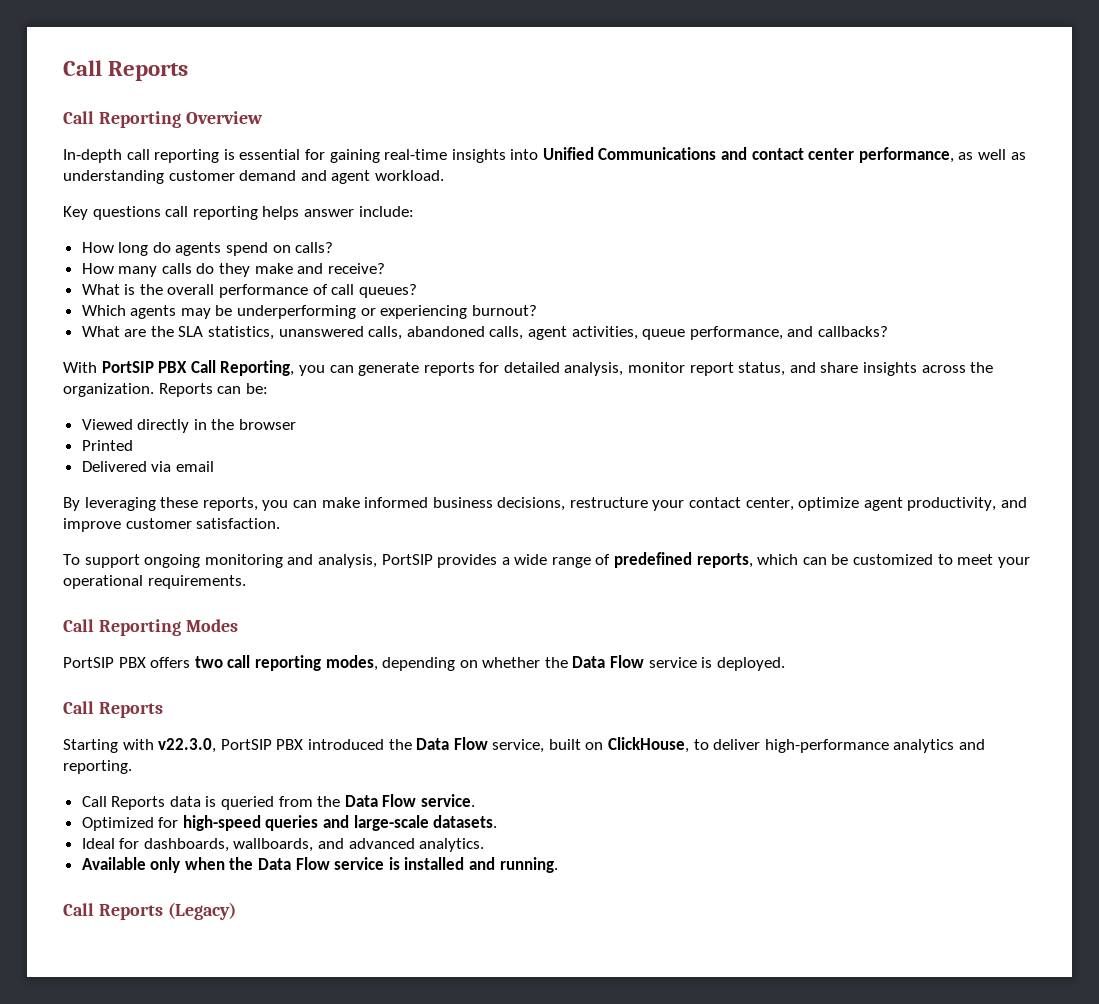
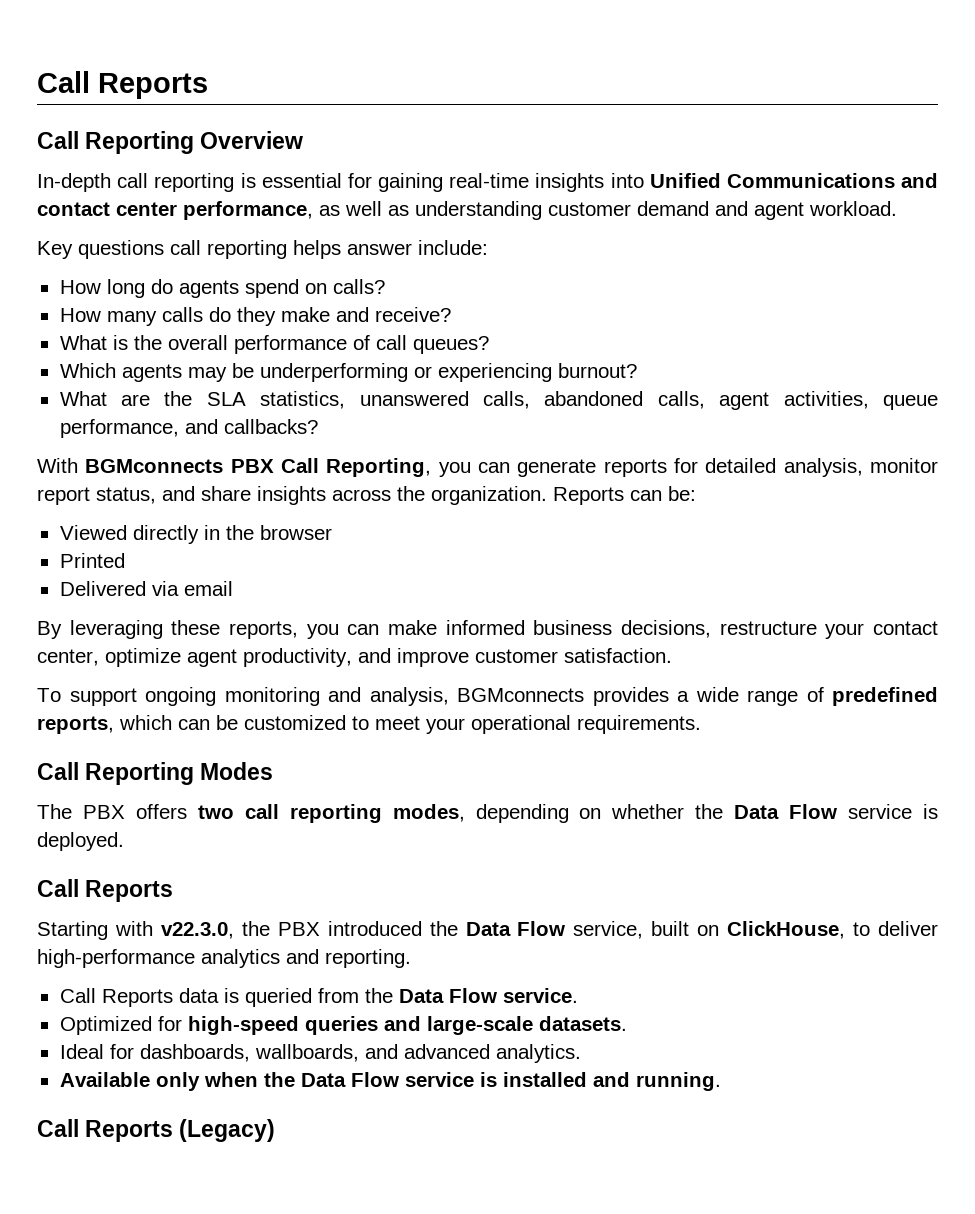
- With PortSIP PBX Call Reporting, you can generate reports for detailed analysis, monitor report status, and share insights across the organization.
+ With BGMconnects PBX Call Reporting, you can generate reports for detailed analysis, monitor report status, and share insights across the organization.
- To support ongoing monitoring and analysis, PortSIP provides a wide range of predefined reports, which can be customized to meet your operational requirements.
+ To support ongoing monitoring and analysis, BGMconnects provides a wide range of predefined reports, which can be customized to meet your operational requirements.
- PortSIP PBX offers two call reporting modes, depending on whether the Data Flow service is deployed.
+ The PBX offers two call reporting modes, depending on whether the Data Flow service is deployed.
- Starting with v22.3.0, PortSIP PBX introduced the Data Flow service, built on ClickHouse, to deliver high-performance analytics and reporting.
+ Starting with v22.3.0, the PBX introduced the Data Flow service, built on ClickHouse, to deliver high-performance analytics and reporting.

